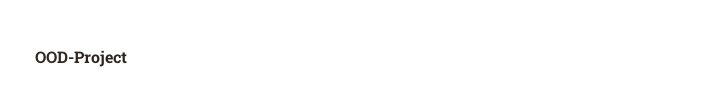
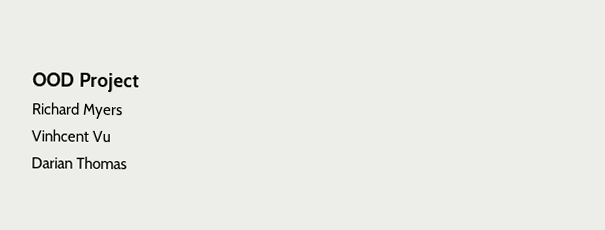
- OOD-Project
+ OOD Project
+ Richard Myers
+ Vinhcent Vu
+ Darian Thomas

